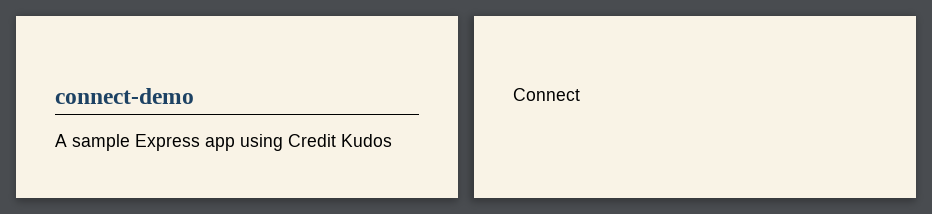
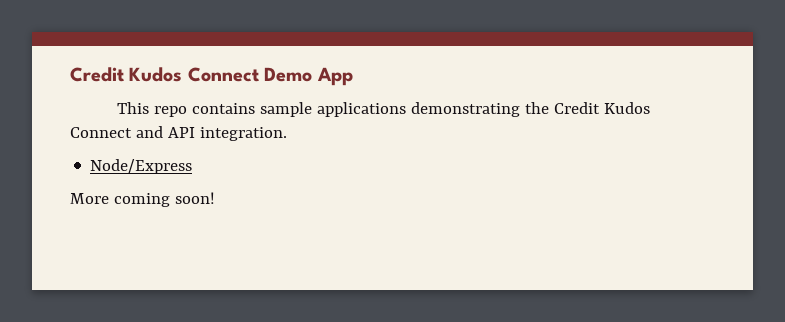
- connect-demo
- A sample Express app using Credit Kudos Connect
+ Credit Kudos Connect Demo App
+ This repo contains sample applications demonstrating the Credit Kudos Connect and API integration.
+ Node/Express
+ More coming soon!

